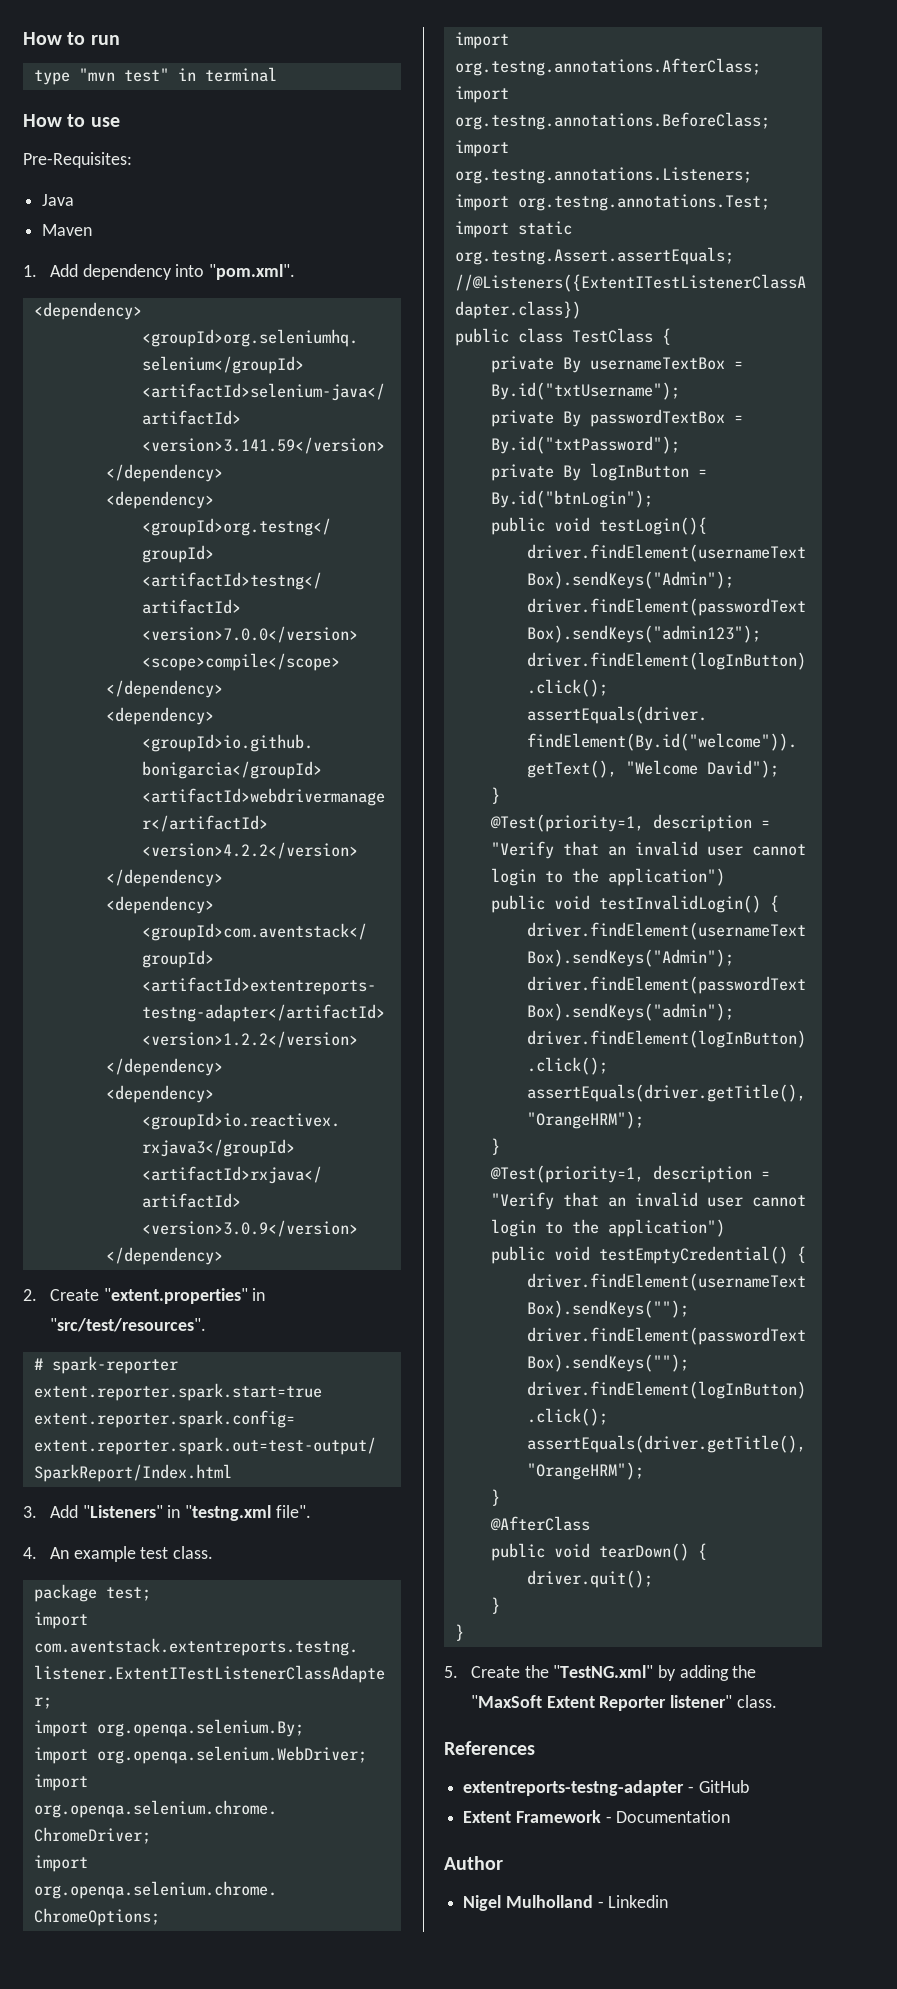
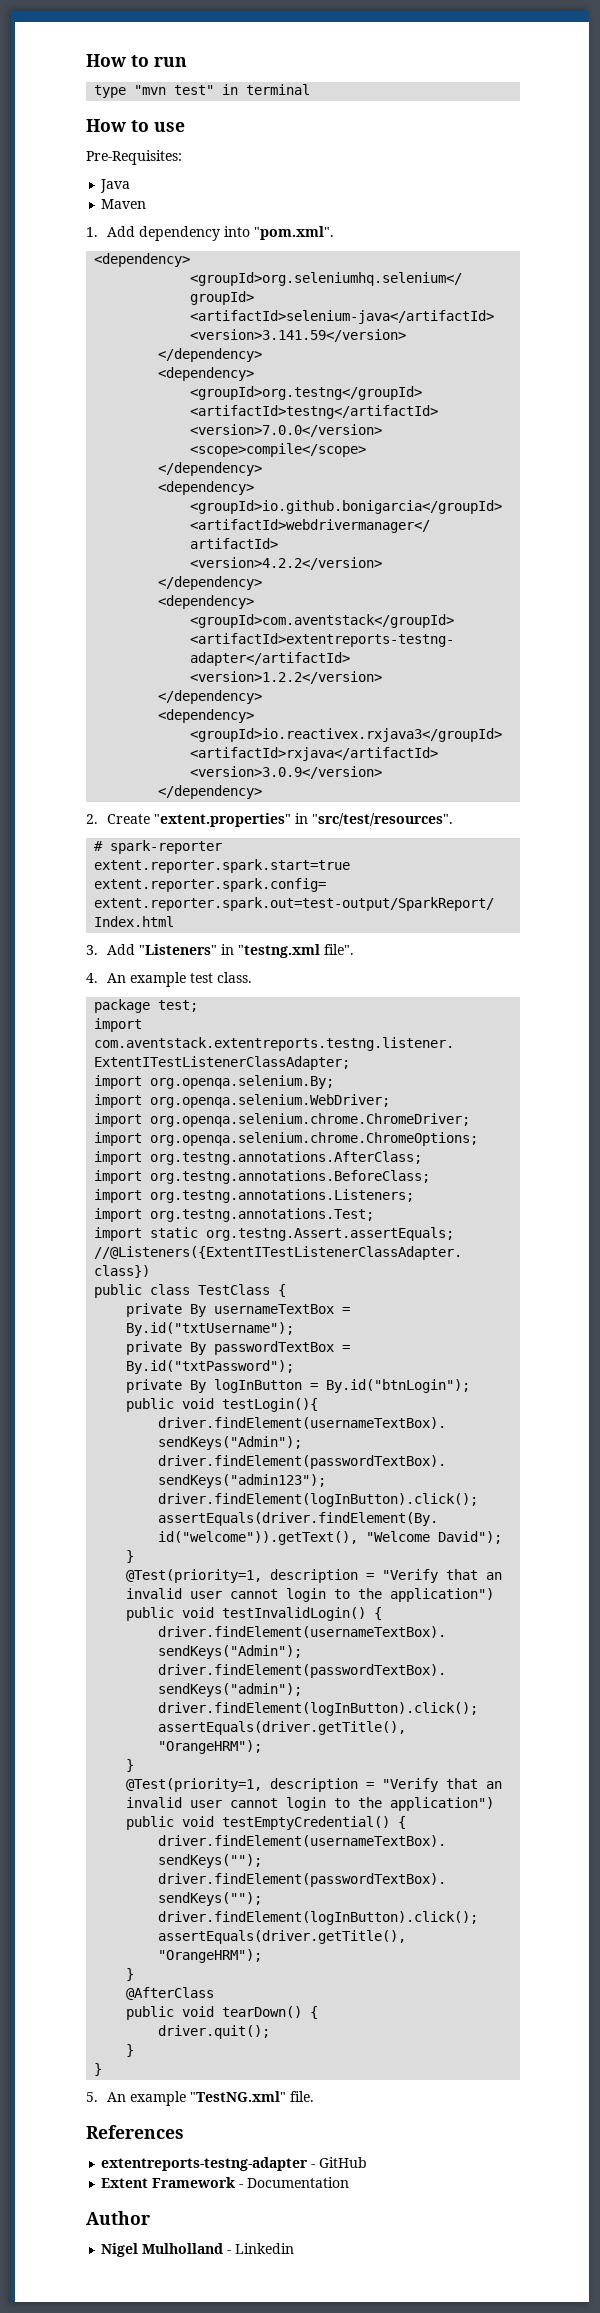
- 5. Create the "TestNG.xml" by adding the "MaxSoft Extent Reporter listener" class.
+ 5. An example "TestNG.xml" file.

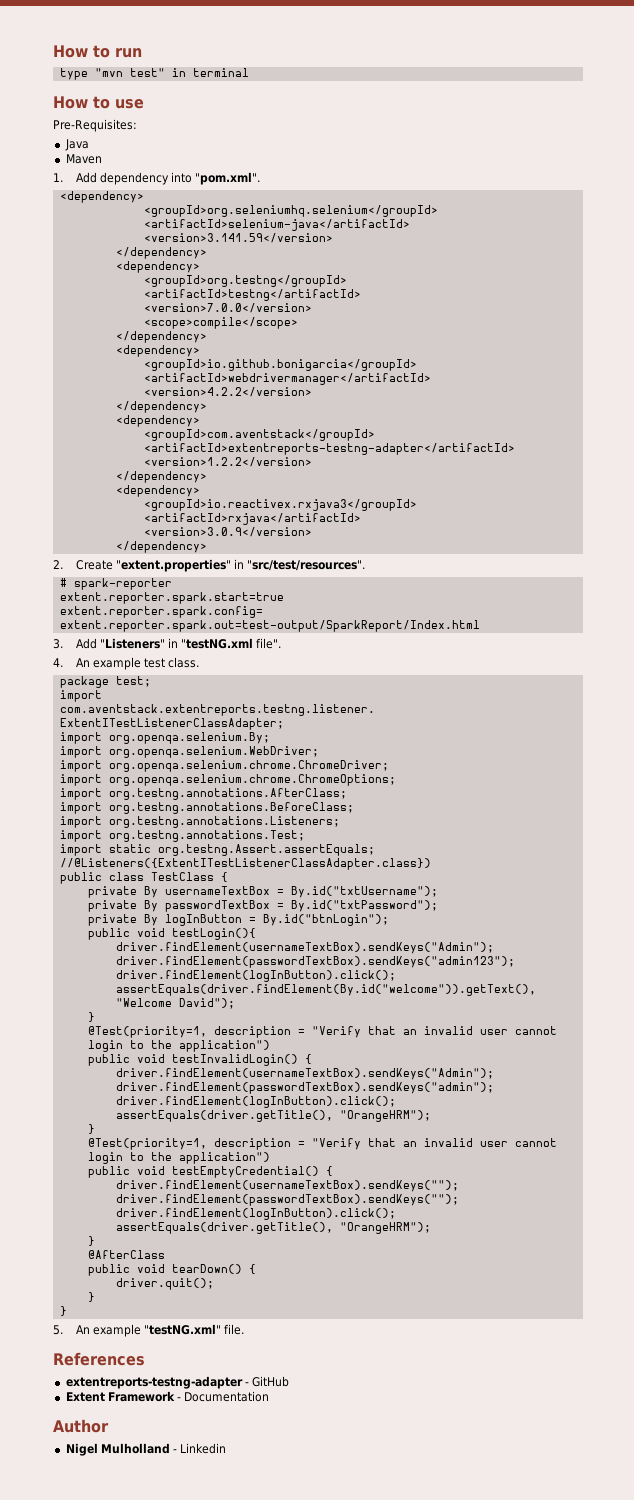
- 3. Add "Listeners" in "testng.xml file".
+ 3. Add "Listeners" in "testNG.xml file".
- 5. An example "TestNG.xml" file.
+ 5. An example "testNG.xml" file.

